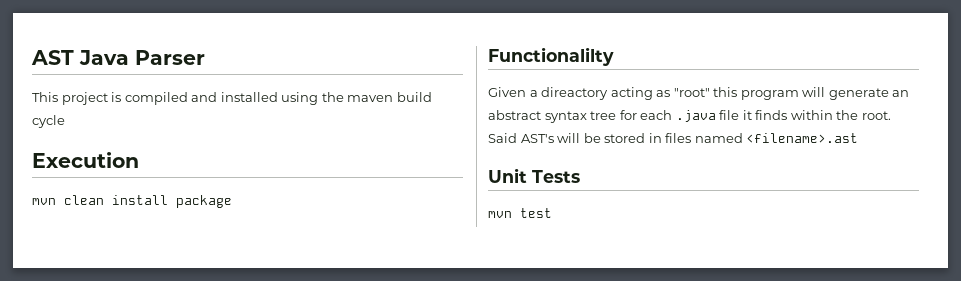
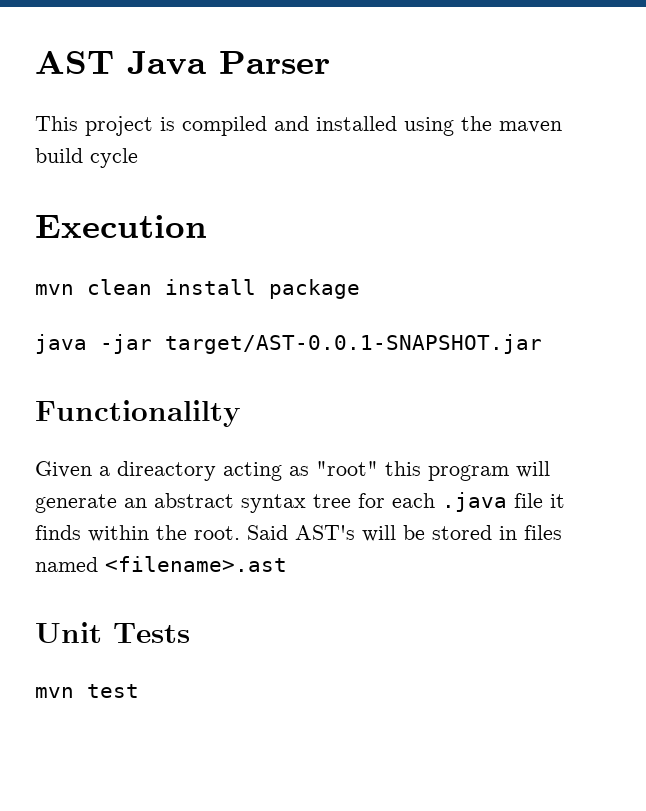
+ java -jar target/AST-0.0.1-SNAPSHOT.jar

